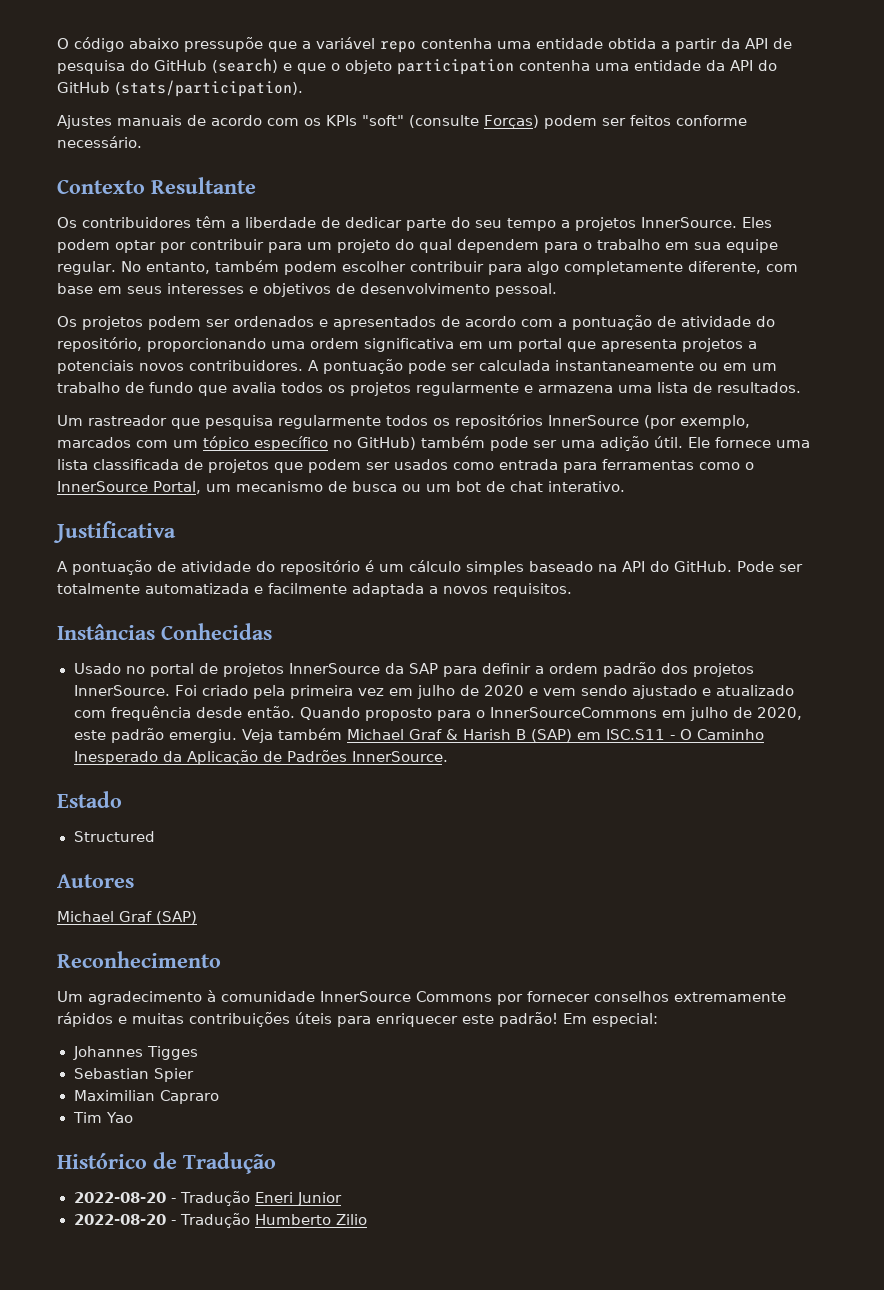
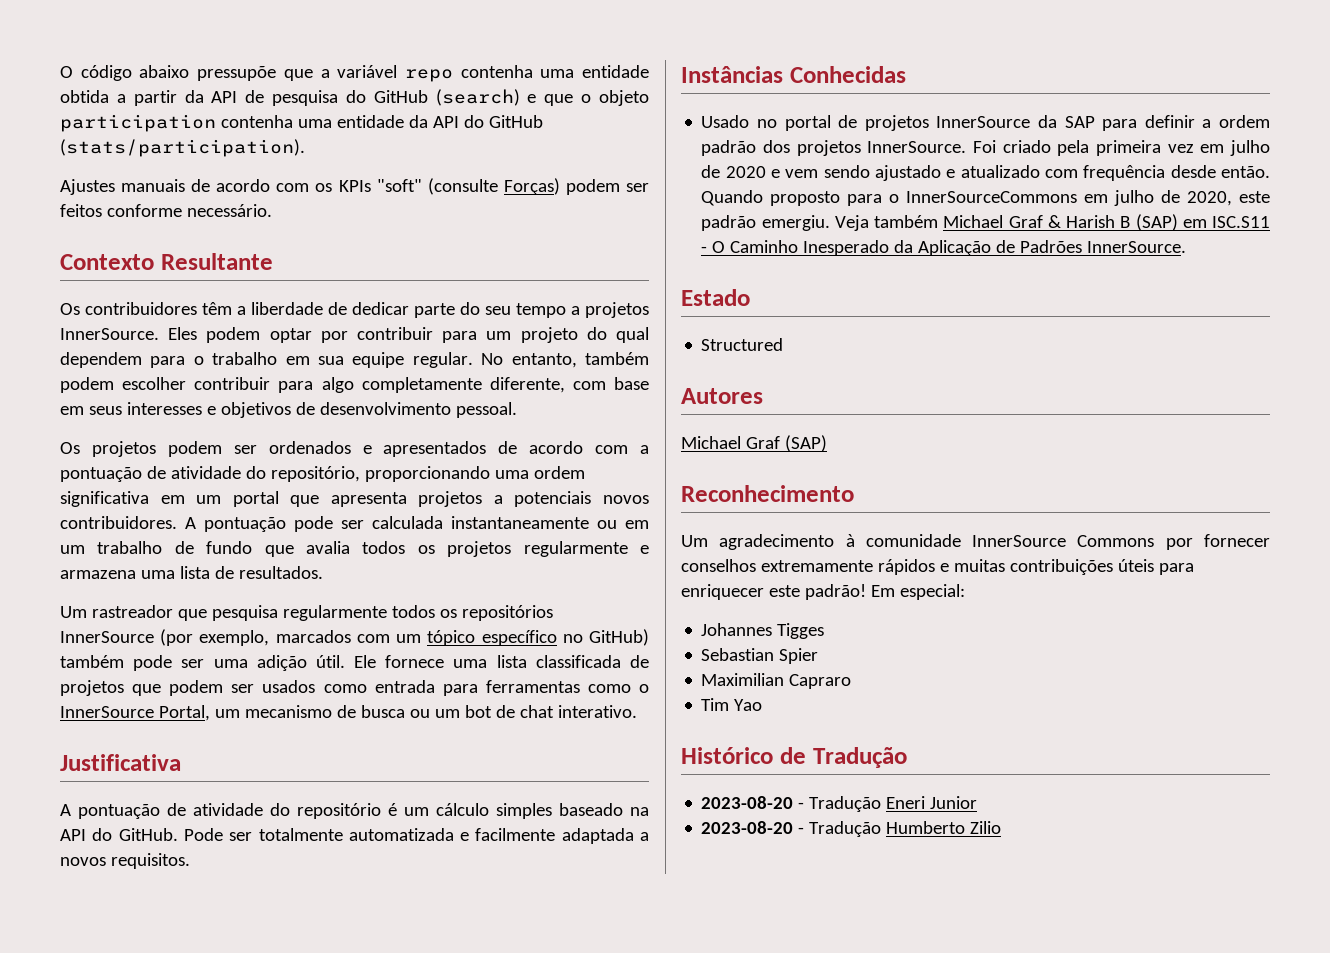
- 2022-08-20 - Tradução Eneri Junior
+ 2023-08-20 - Tradução Eneri Junior
- 2022-08-20 - Tradução Humberto Zilio
+ 2023-08-20 - Tradução Humberto Zilio

